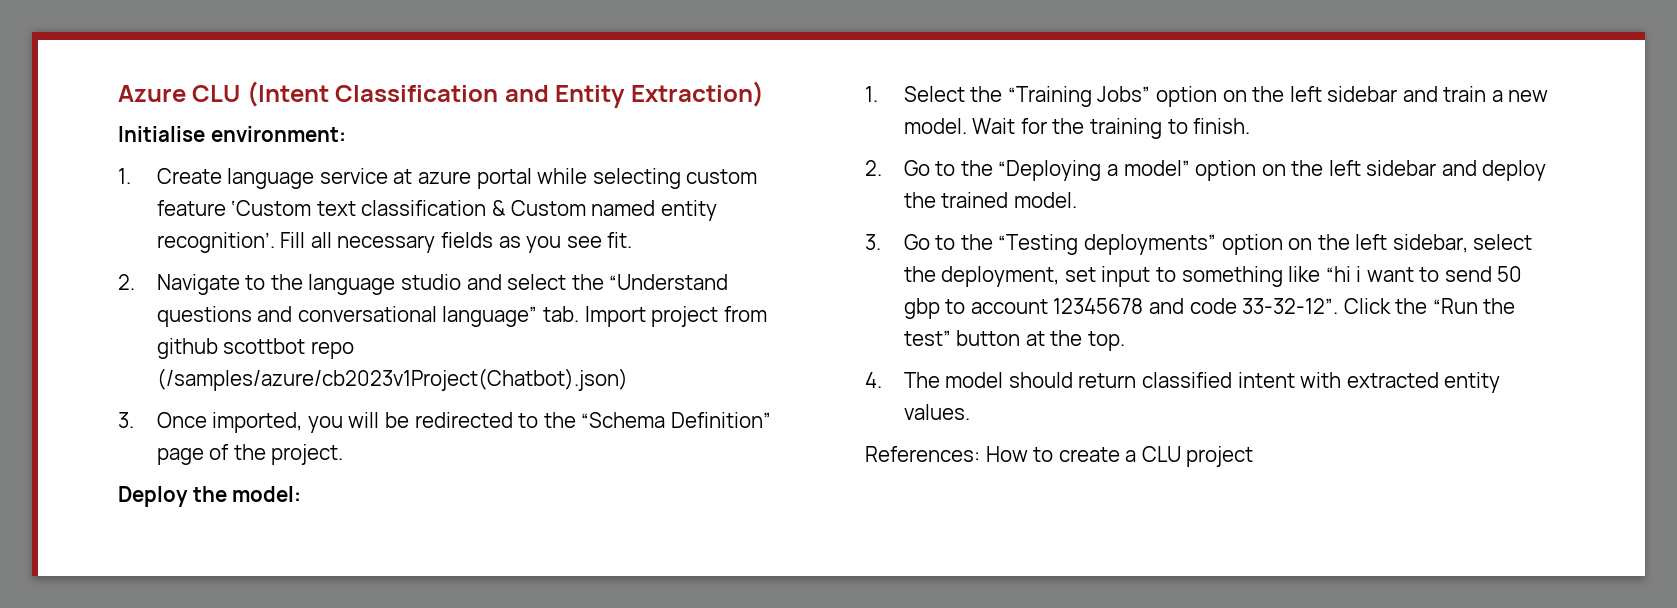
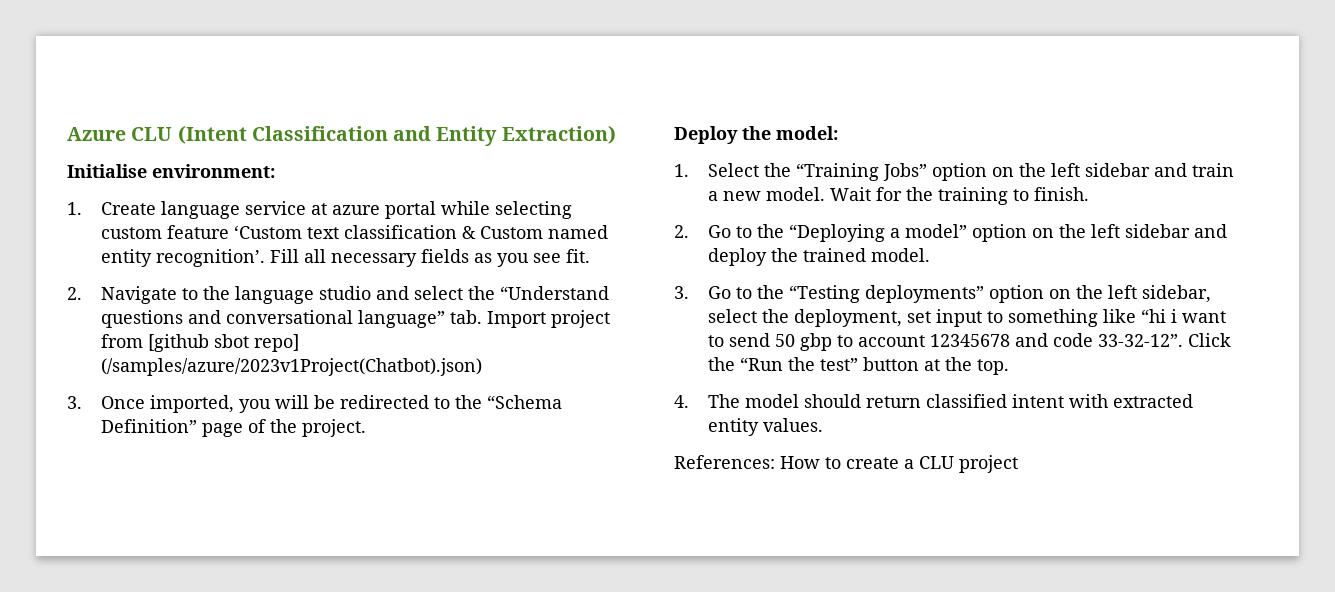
- 2. Navigate to the language studio and select the “Understand questions and conversational language” tab. Import project from github scottbot repo (/samples/azure/cb2023v1Project(Chatbot).json)
+ 2. Navigate to the language studio and select the “Understand questions and conversational language” tab. Import project from [github sbot repo] (/samples/azure/2023v1Project(Chatbot).json)

